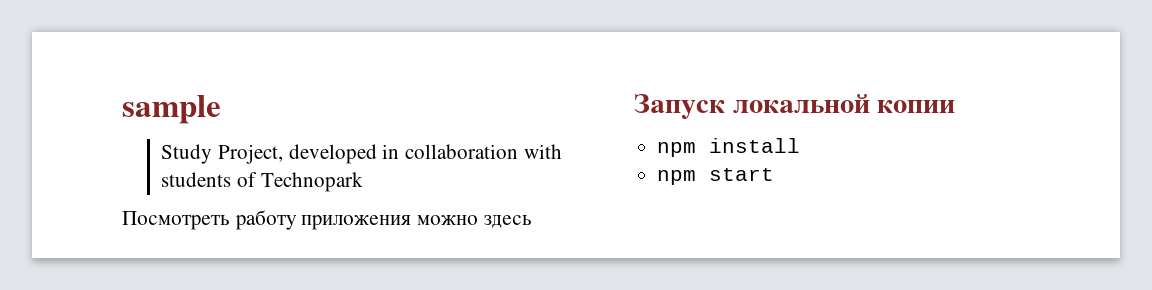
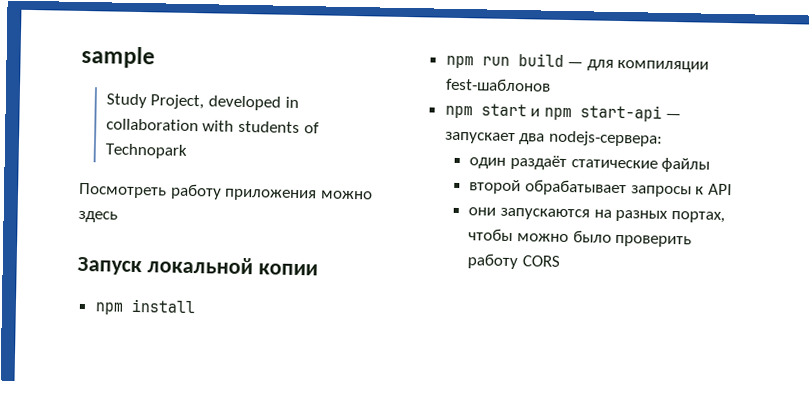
- npm start
+ npm run build — для компиляции fest-шаблонов
+ npm start и npm start-api — запускает два nodejs-сервера:
+ один раздаёт статические файлы
+ второй обрабатывает запросы к API
+ они запускаются на разных портах, чтобы можно было проверить работу CORS

